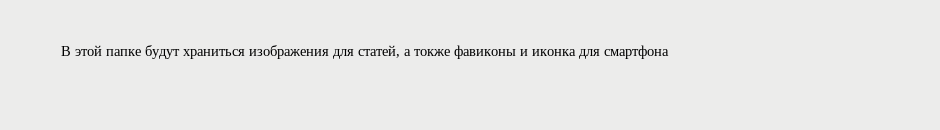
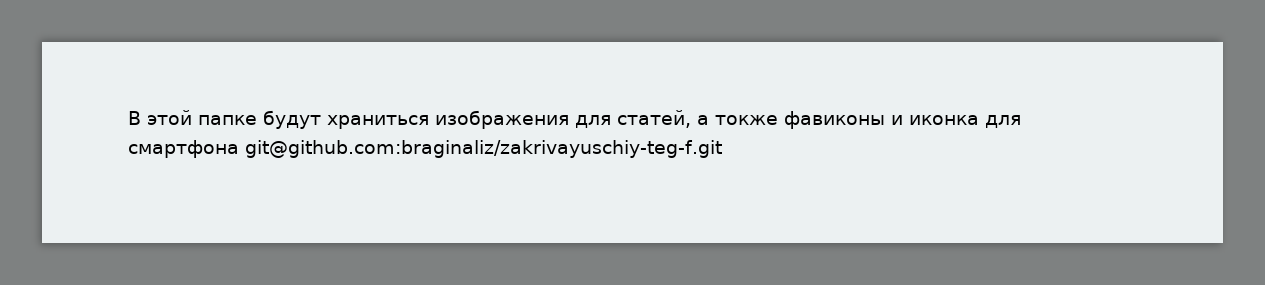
- В этой папке будут храниться изображения для статей, а токже фавиконы и иконка для смартфона
+ В этой папке будут храниться изображения для статей, а токже фавиконы и иконка для смартфона git@github.com:braginaliz/zakrivayuschiy-teg-f.git

